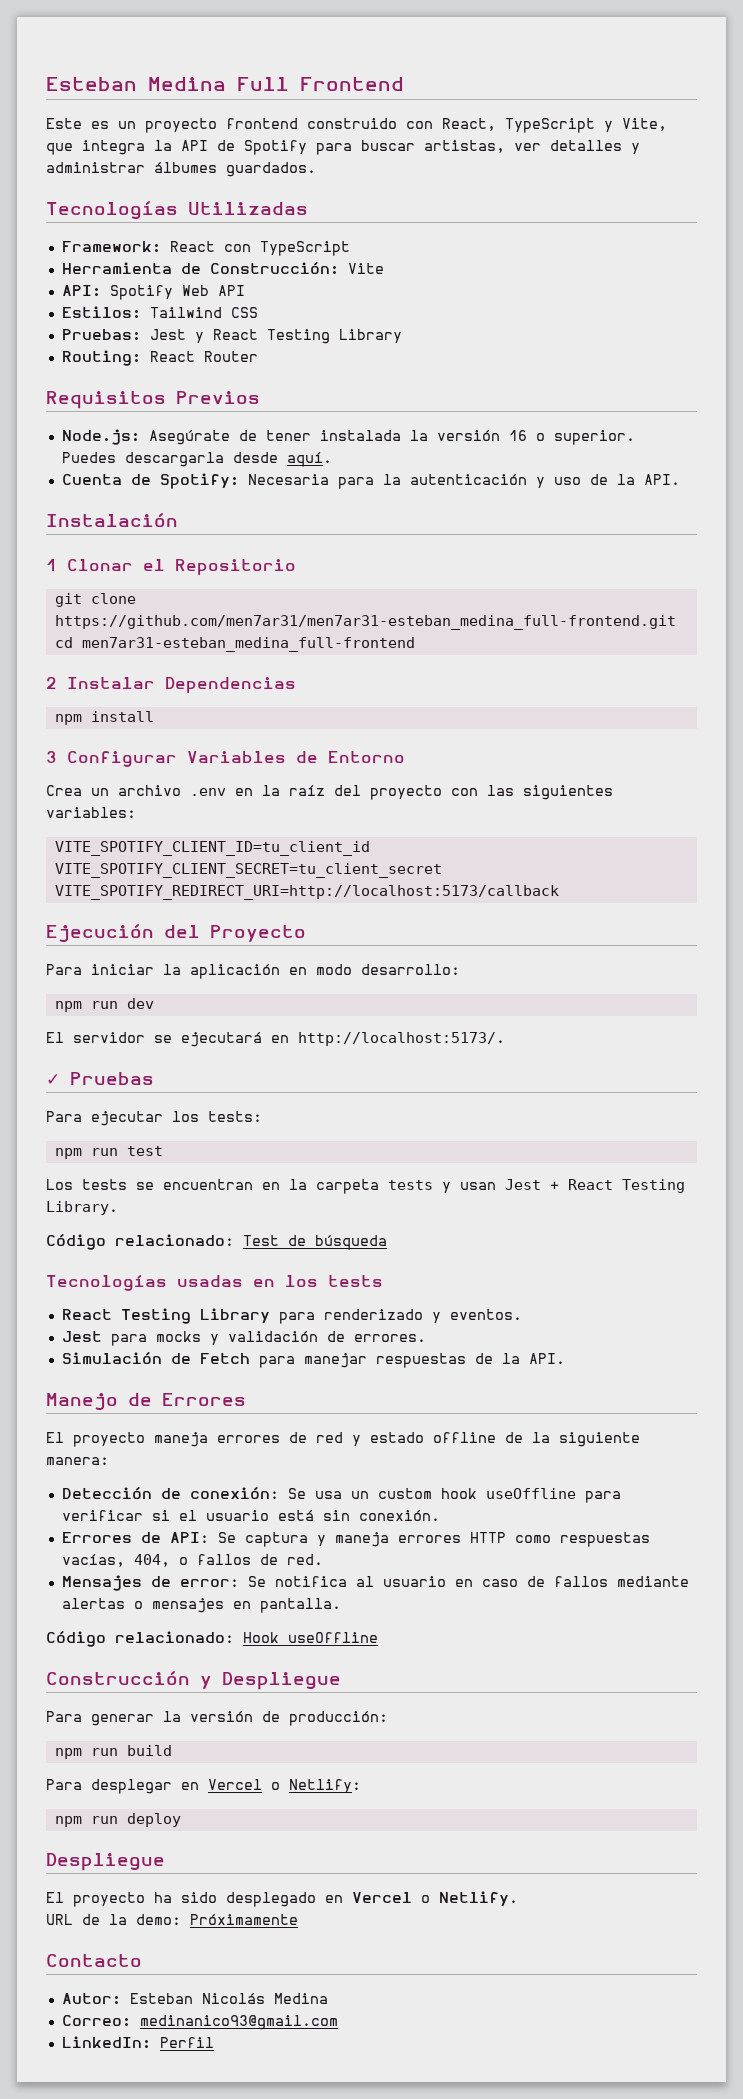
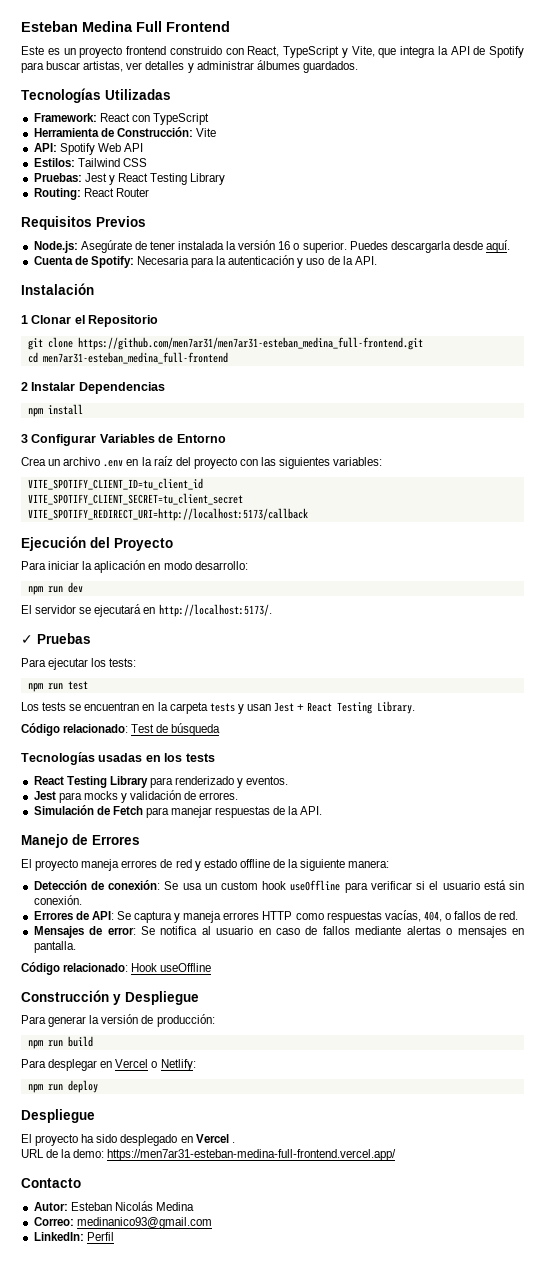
- El proyecto ha sido desplegado en Vercel o Netlify.
+ El proyecto ha sido desplegado en Vercel .
- URL de la demo: Próximamente
+ URL de la demo: https://men7ar31-esteban-medina-full-frontend.vercel.app/

